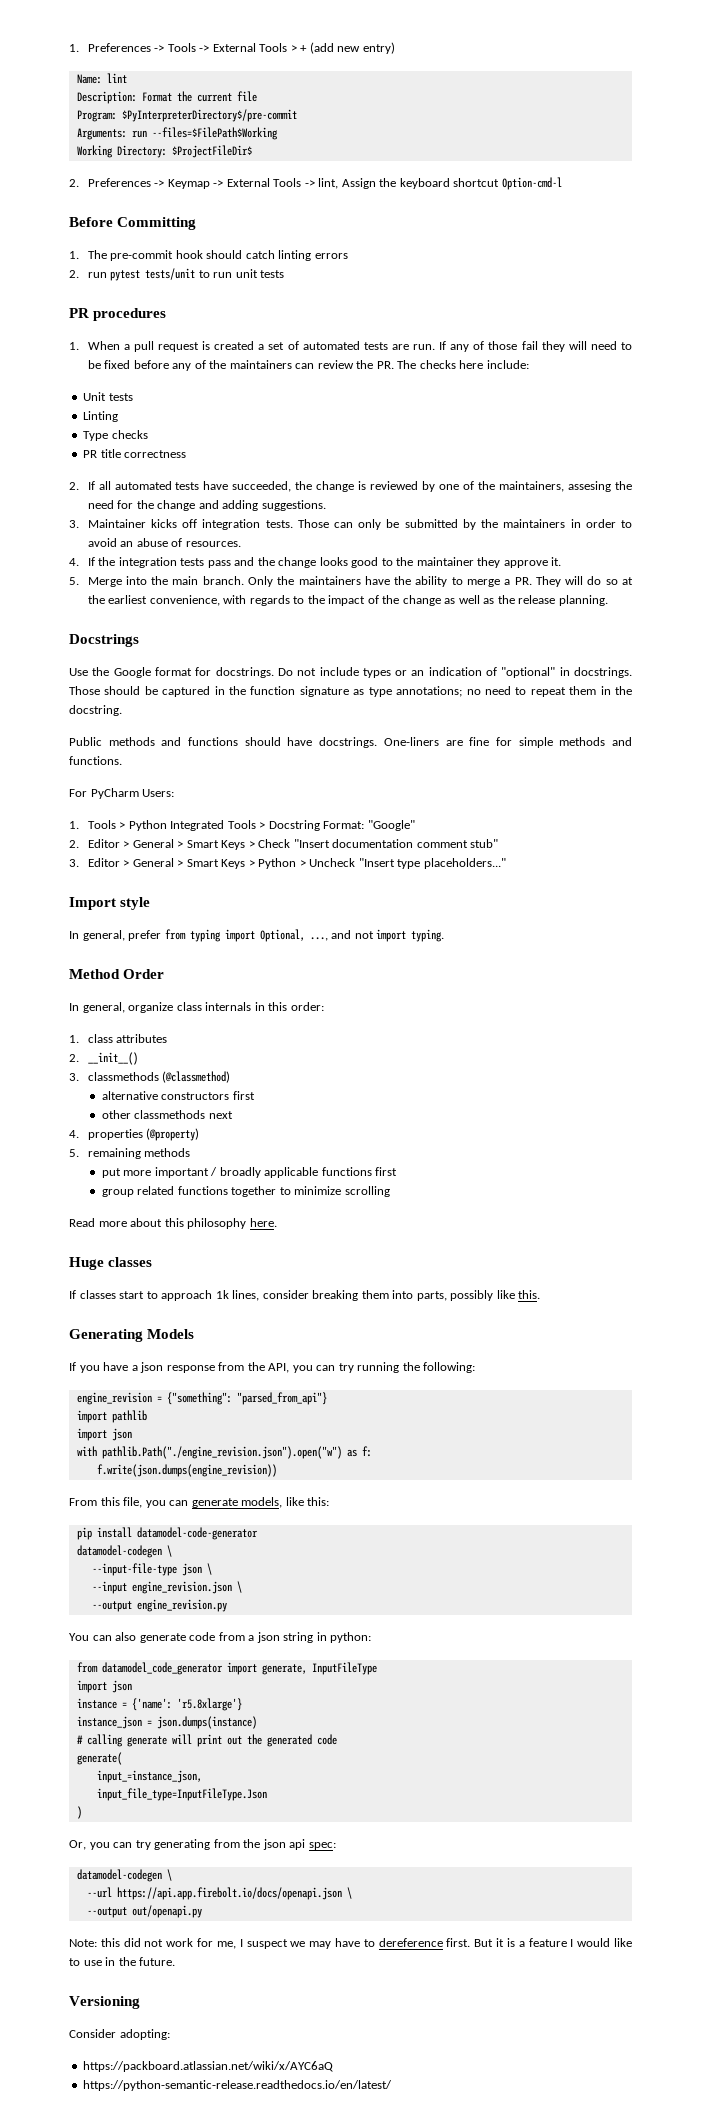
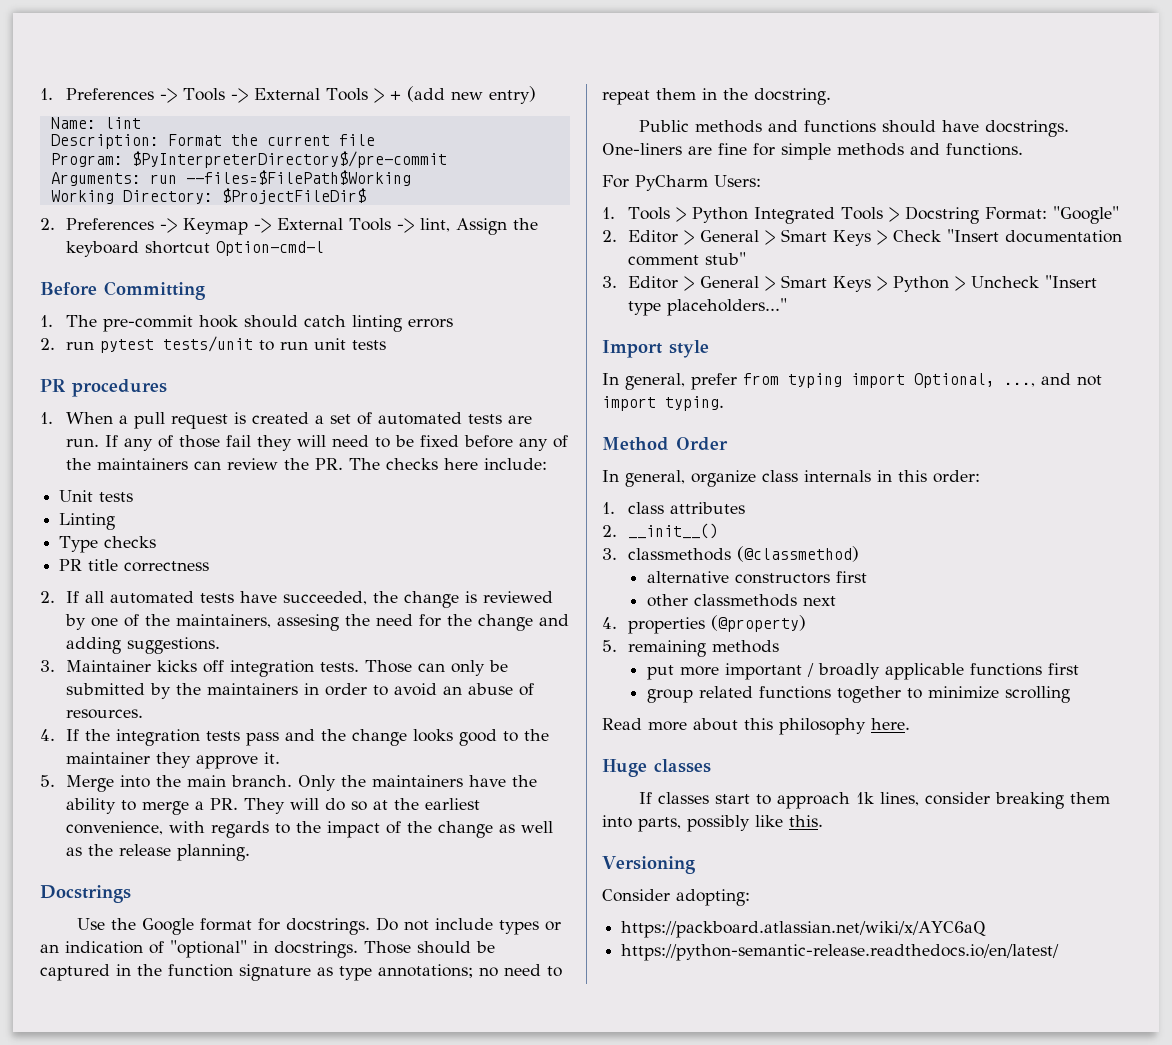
- Generating Models
- If you have a json response from the API, you can try running the following:
- engine_revision = {"something": "parsed_from_api"}
- import pathlib
- import json
- with pathlib.Path("./engine_revision.json").open("w") as f:
- f.write(json.dumps(engine_revision))
- From this file, you can generate models, like this:
- pip install datamodel-code-generator
- datamodel-codegen \
- --input-file-type json \
- --input engine_revision.json \
- --output engine_revision.py
- You can also generate code from a json string in python:
- from datamodel_code_generator import generate, InputFileType
- import json
- instance = {'name': 'r5.8xlarge'}
- instance_json = json.dumps(instance)
- # calling generate will print out the generated code
- generate(
- input_=instance_json,
- input_file_type=InputFileType.Json
- )
- Or, you can try generating from the json api spec:
- datamodel-codegen \
- --url https://api.app.firebolt.io/docs/openapi.json \
- --output out/openapi.py
- Note: this did not work for me, I suspect we may have to dereference first. But it is a feature I would like to use in the future.

